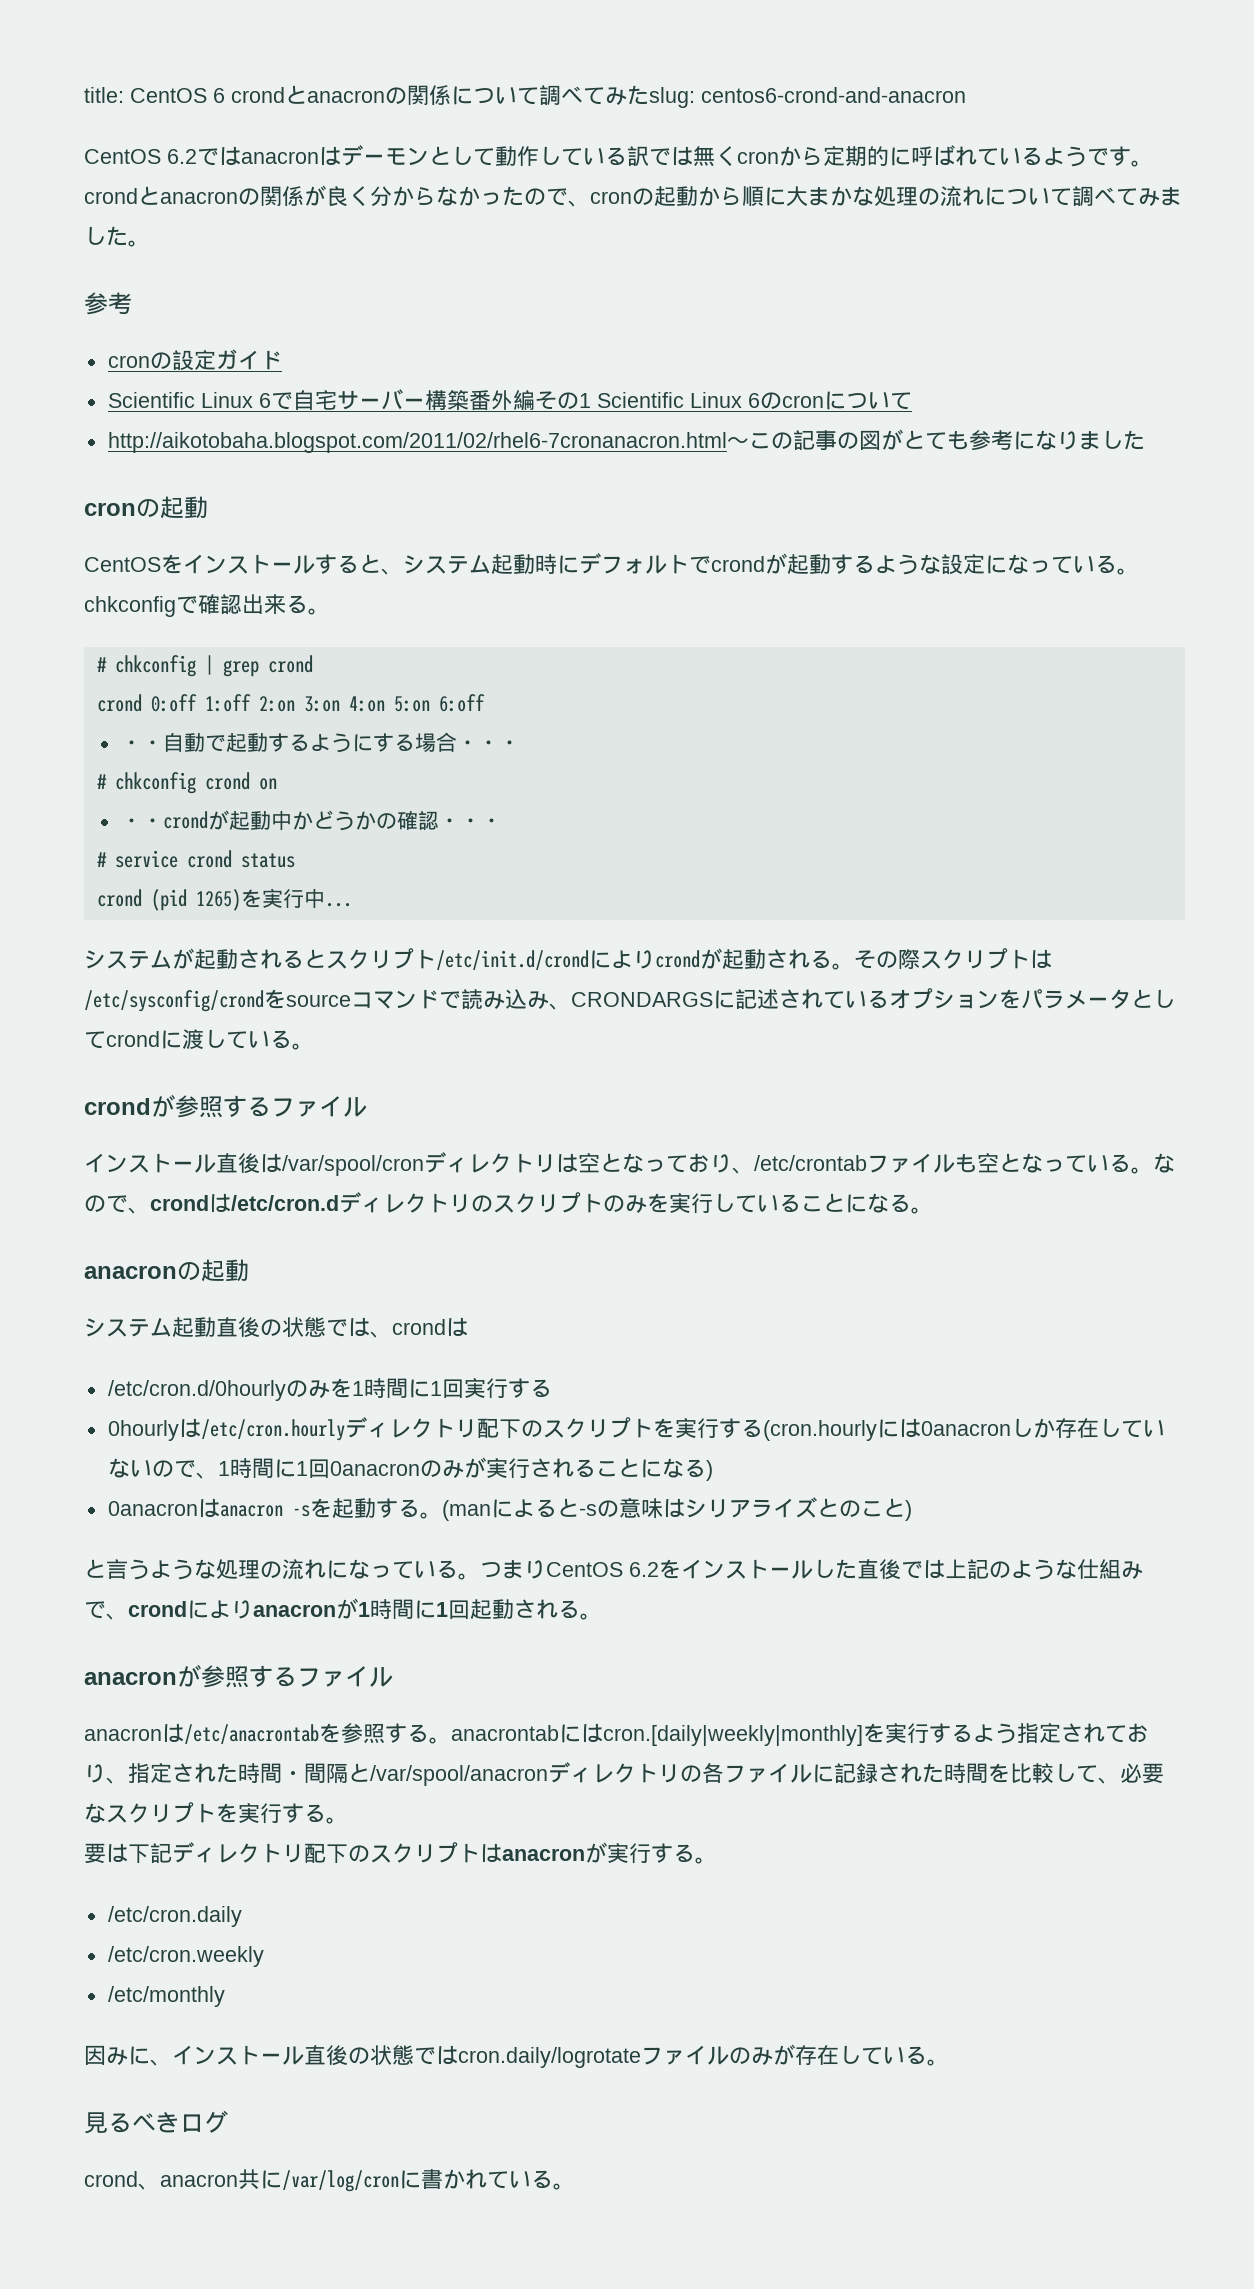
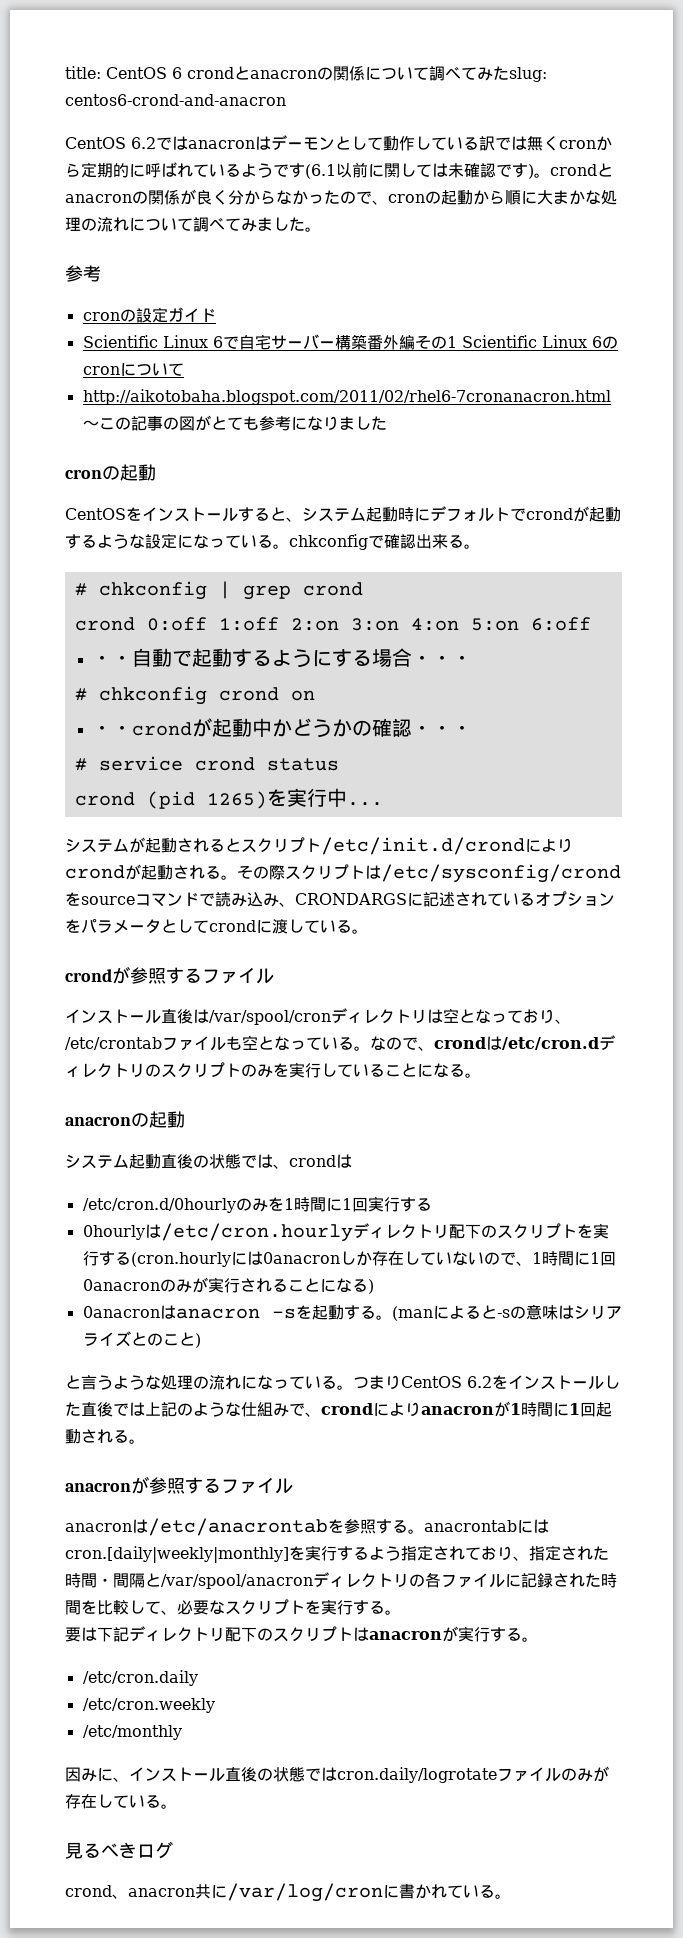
- CentOS 6.2ではanacronはデーモンとして動作している訳では無くcronから定期的に呼ばれているようです。crondとanacronの関係が良く分からなかったので、cronの起動から順に大まかな処理の流れについて調べてみました。
+ CentOS 6.2ではanacronはデーモンとして動作している訳では無くcronから定期的に呼ばれているようです(6.1以前に関しては未確認です)。crondとanacronの関係が良く分からなかったので、cronの起動から順に大まかな処理の流れについて調べてみました。

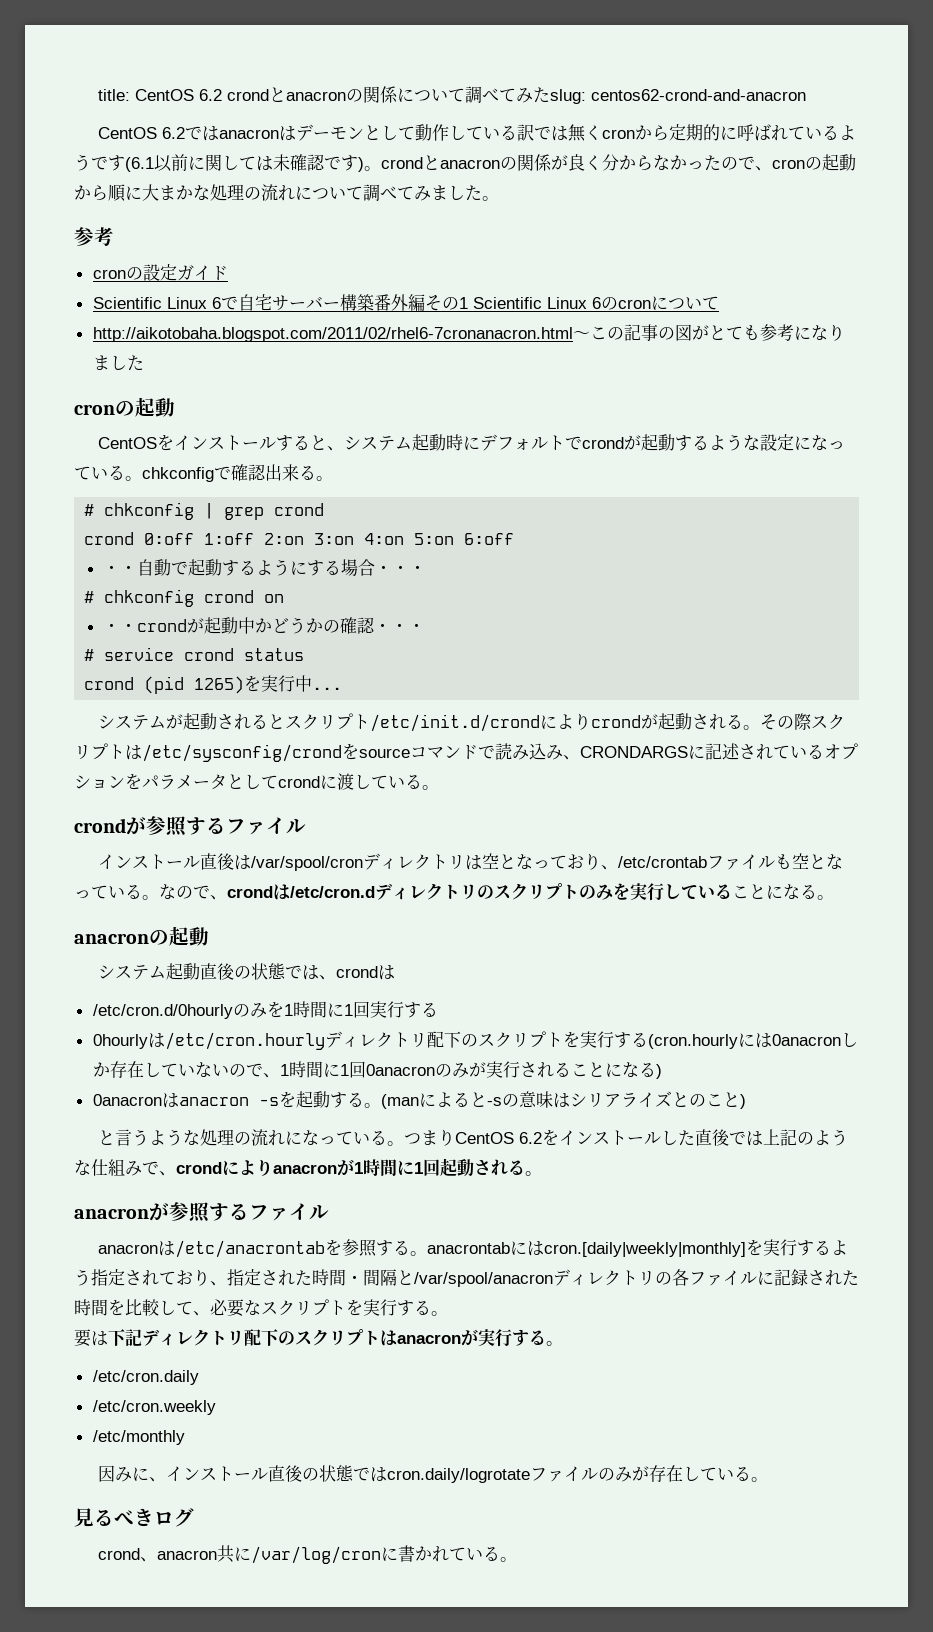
- title: CentOS 6 crondとanacronの関係について調べてみたslug: centos6-crond-and-anacron
+ title: CentOS 6.2 crondとanacronの関係について調べてみたslug: centos62-crond-and-anacron

